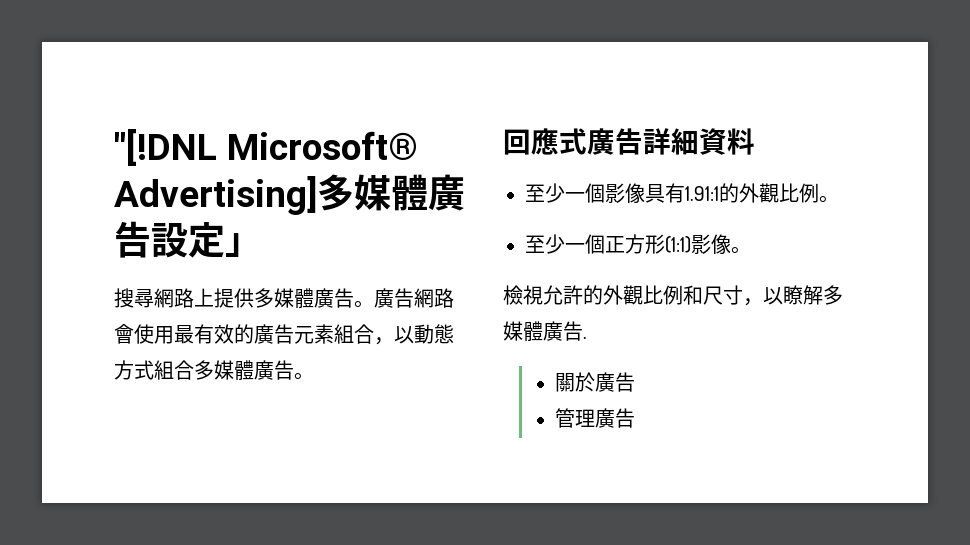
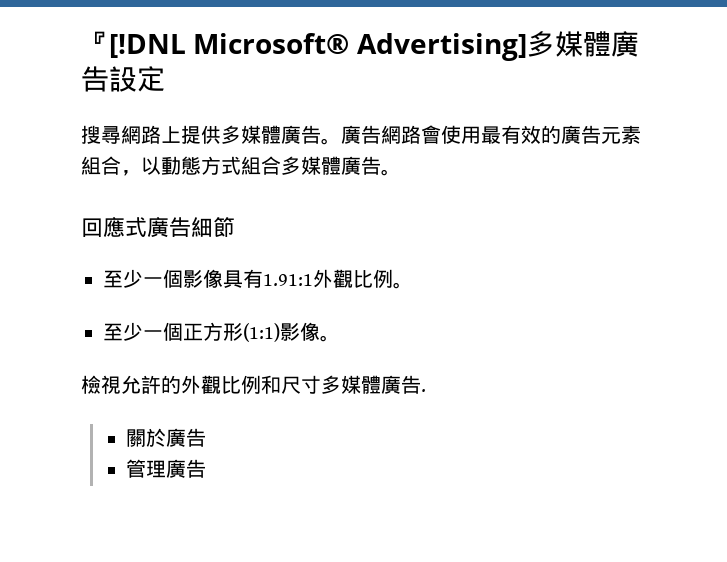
- "[!DNL Microsoft® Advertising]多媒體廣告設定」
+ 『[!DNL Microsoft® Advertising]多媒體廣告設定
- 回應式廣告詳細資料
+ 回應式廣告細節
- 至少一個影像具有1.91:1的外觀比例。
+ 至少一個影像具有1.91:1外觀比例。
- 檢視允許的外觀比例和尺寸，以瞭解多媒體廣告.
+ 檢視允許的外觀比例和尺寸多媒體廣告.

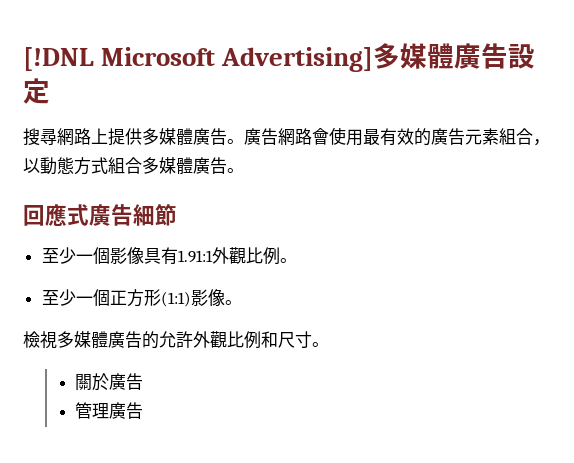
- 『[!DNL Microsoft® Advertising]多媒體廣告設定
+ [!DNL Microsoft Advertising]多媒體廣告設定
- 檢視允許的外觀比例和尺寸多媒體廣告.
+ 檢視多媒體廣告的允許外觀比例和尺寸。

